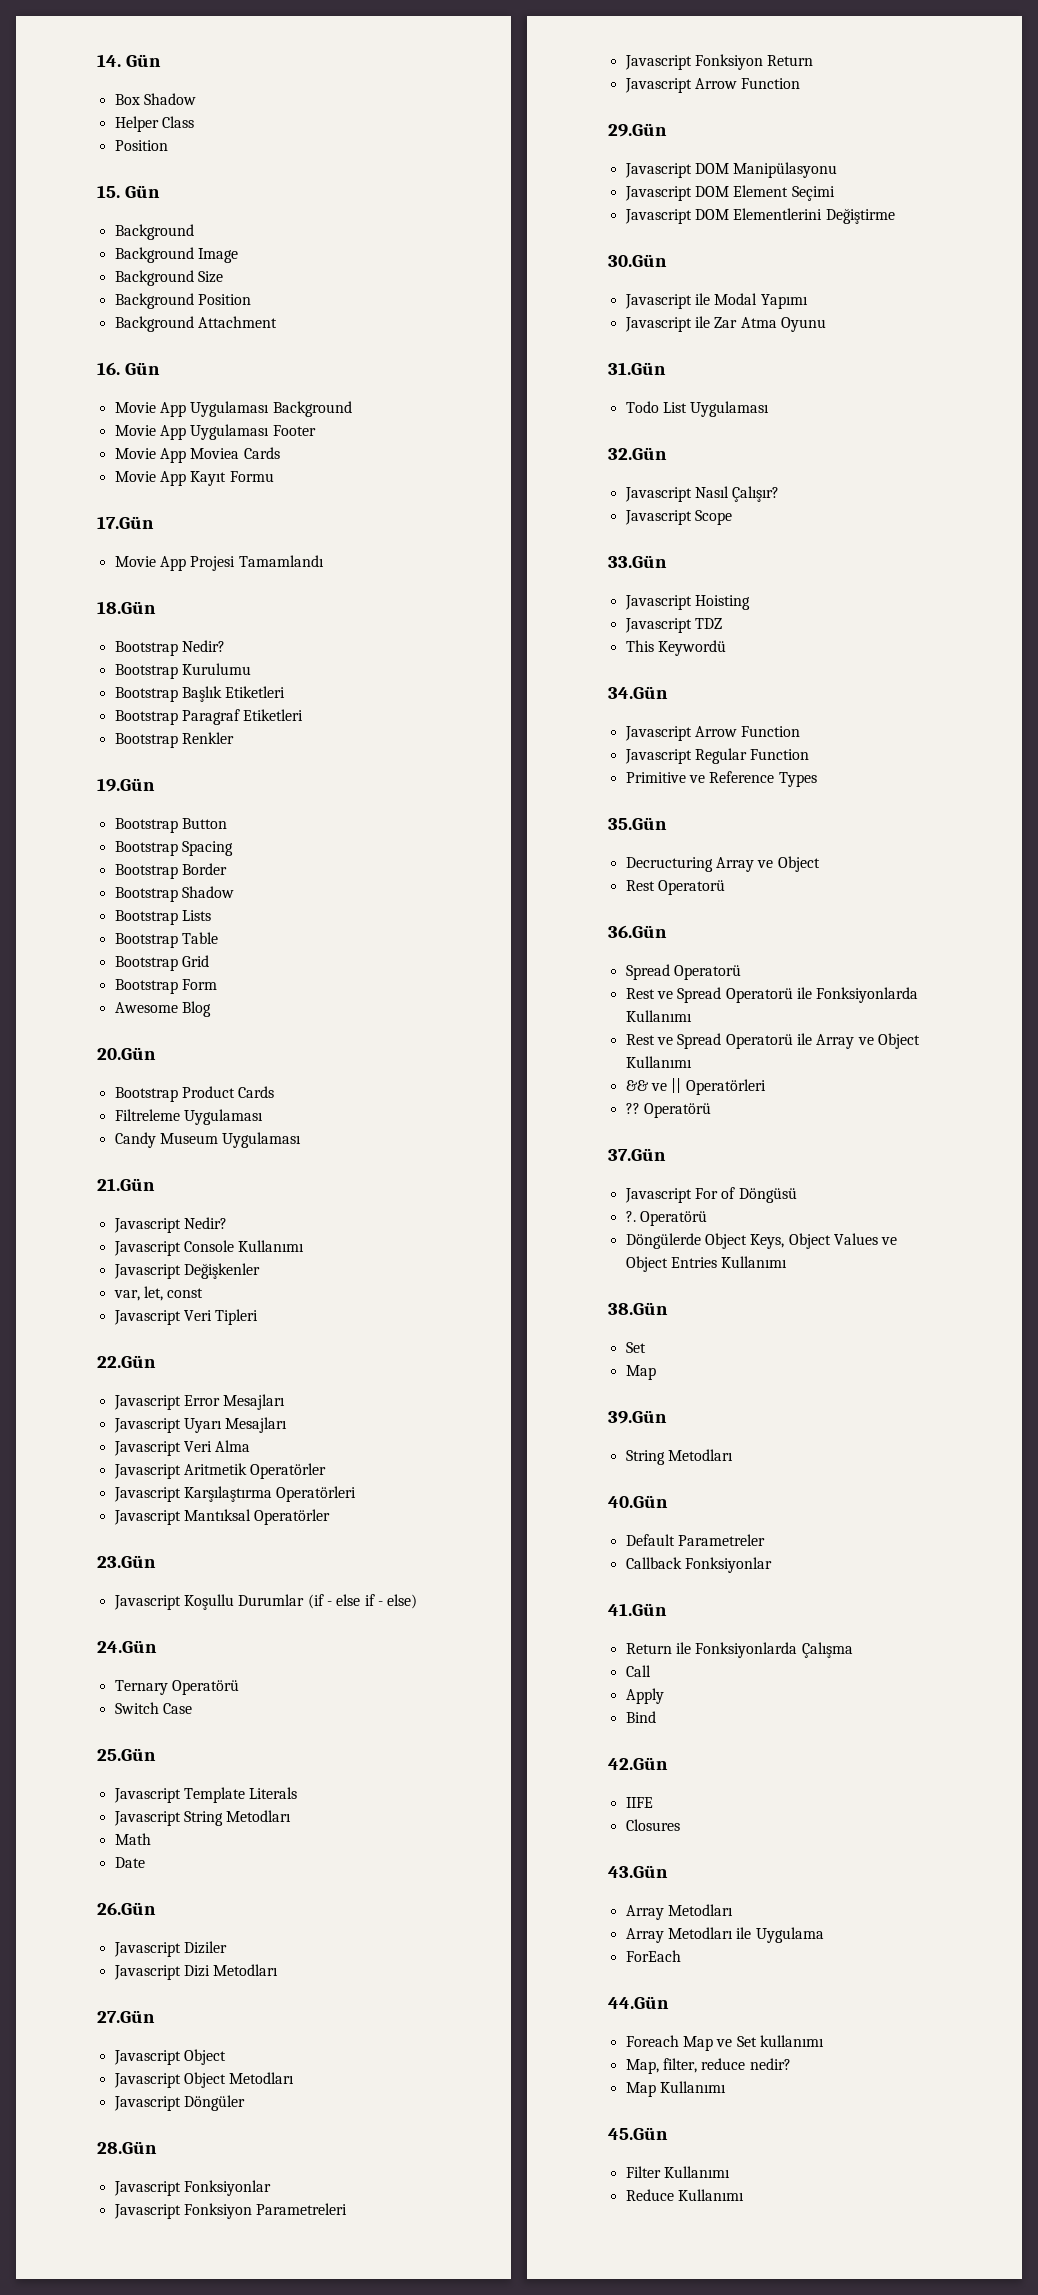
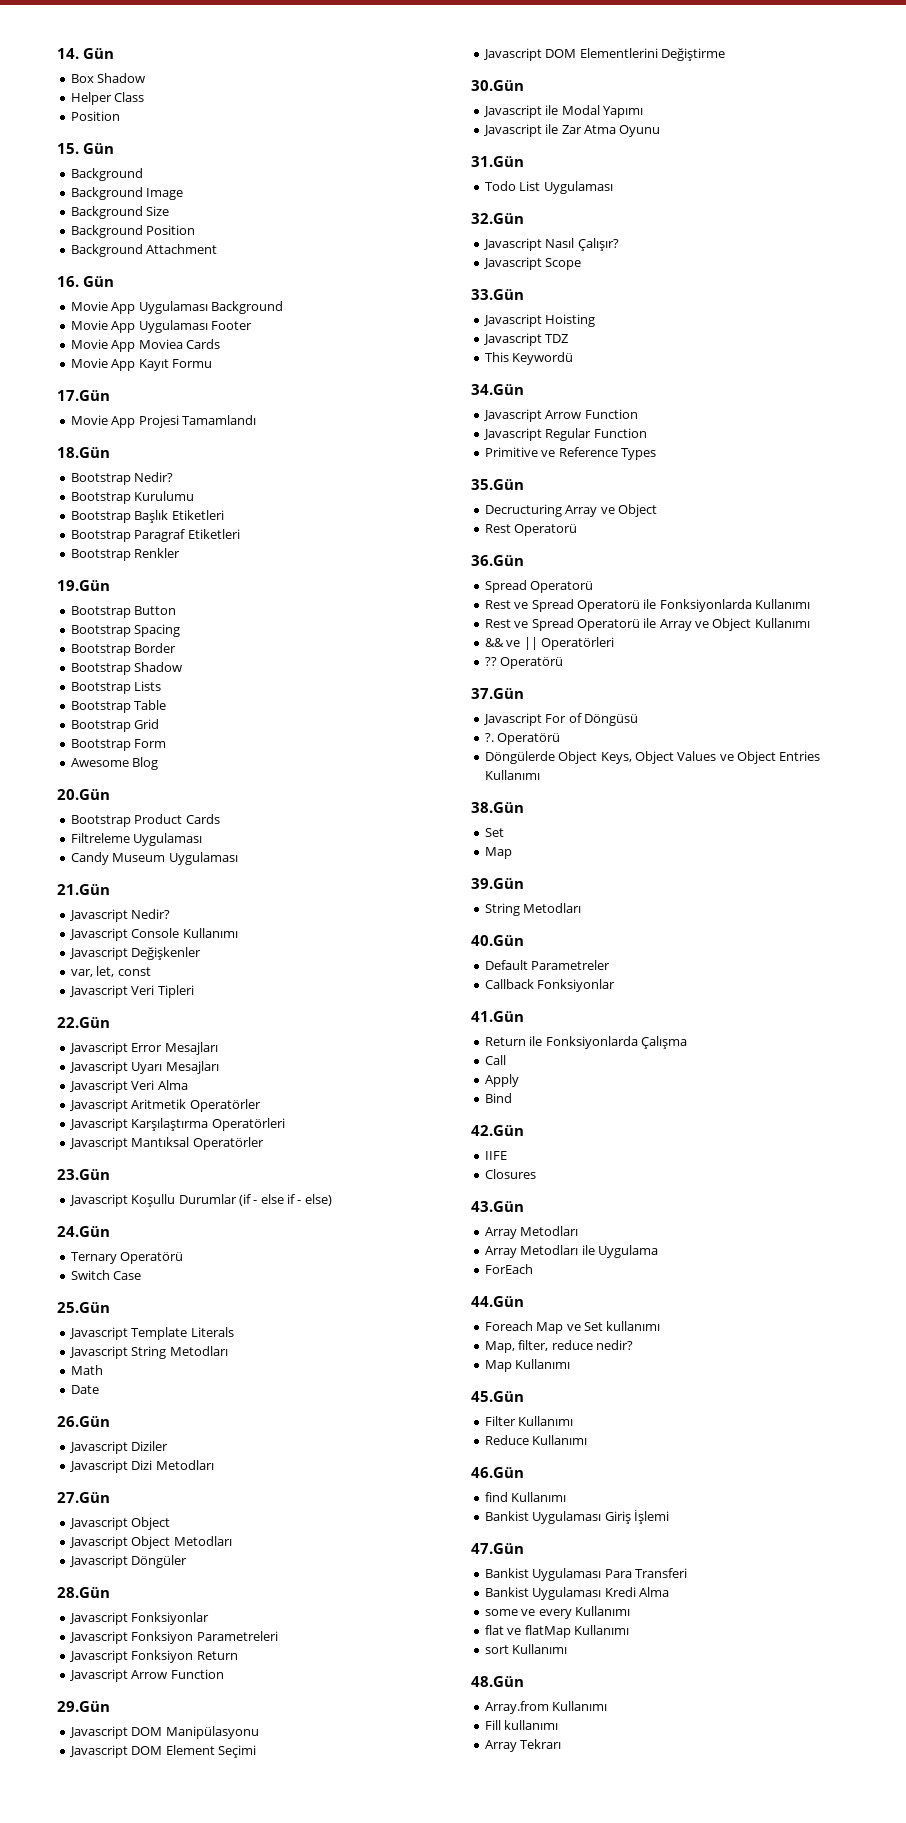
+ 46.Gün
+ find Kullanımı
+ Bankist Uygulaması Giriş İşlemi
+ 47.Gün
+ Bankist Uygulaması Para Transferi
+ Bankist Uygulaması Kredi Alma
+ some ve every Kullanımı
+ flat ve flatMap Kullanımı
+ sort Kullanımı
+ 48.Gün
+ Array.from Kullanımı
+ Fill kullanımı
+ Array Tekrarı

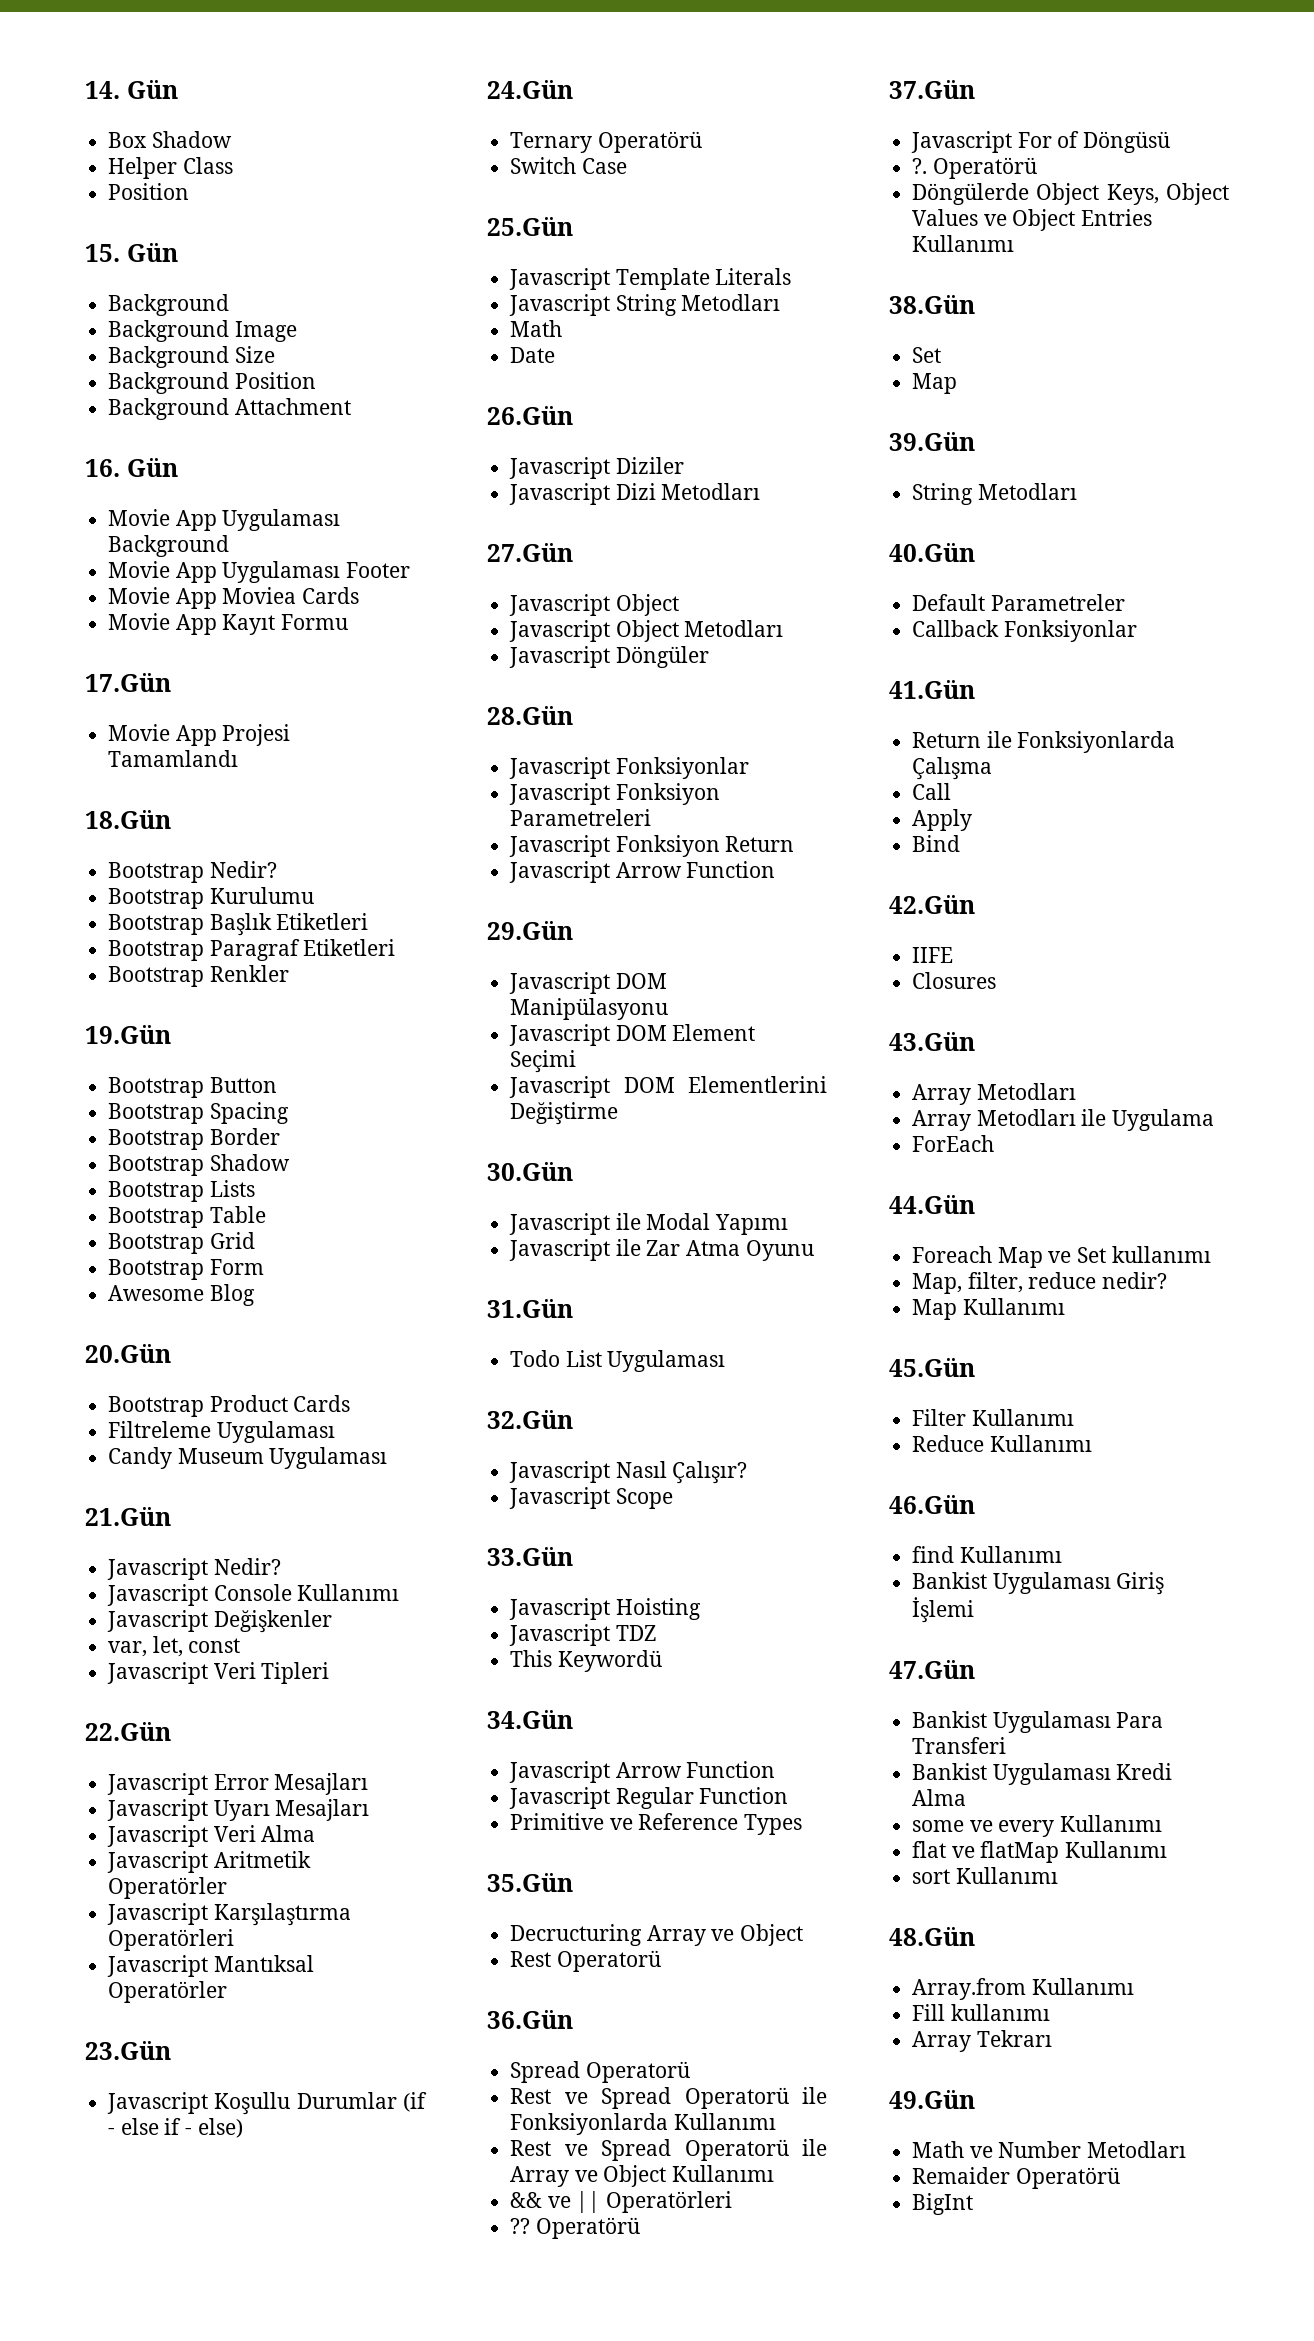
+ 49.Gün
+ Math ve Number Metodları
+ Remaider Operatörü
+ BigInt

